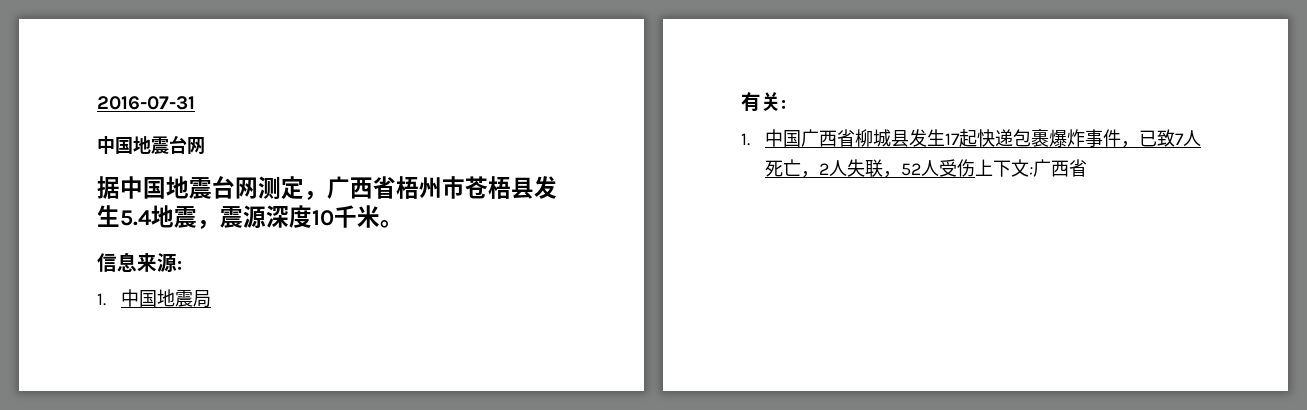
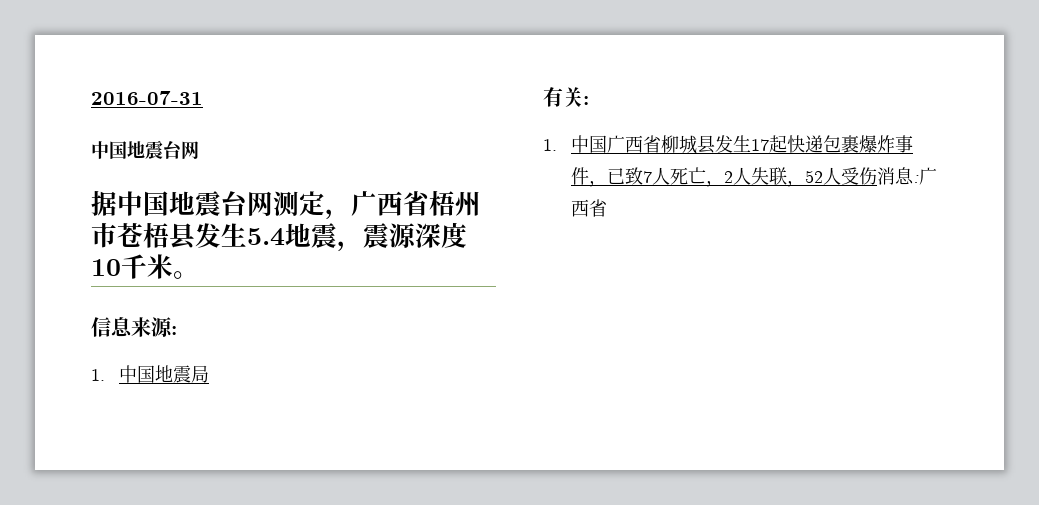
- 1.中国广西省柳城县发生17起快递包裹爆炸事件，已致7人死亡，2人失联，52人受伤上下文:广西省
+ 1.中国广西省柳城县发生17起快递包裹爆炸事件，已致7人死亡，2人失联，52人受伤消息:广西省

